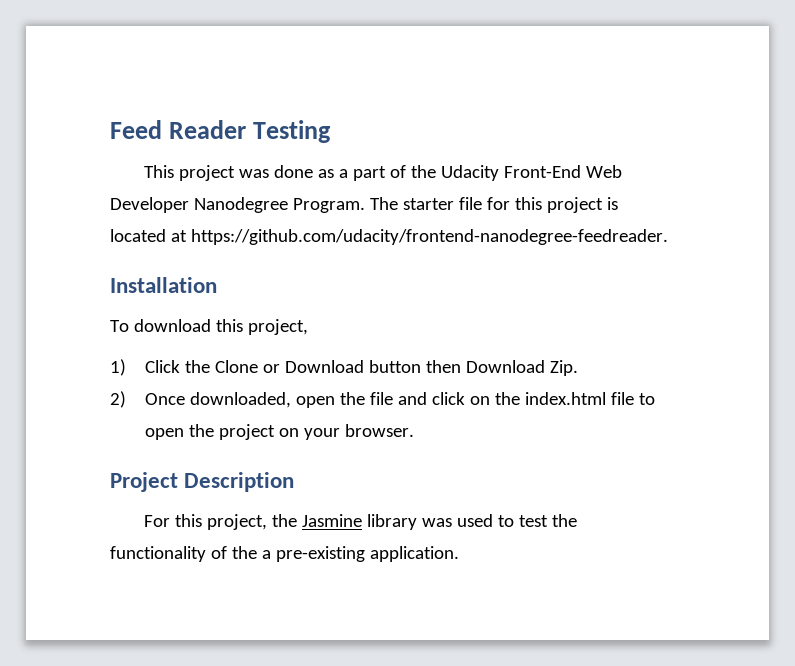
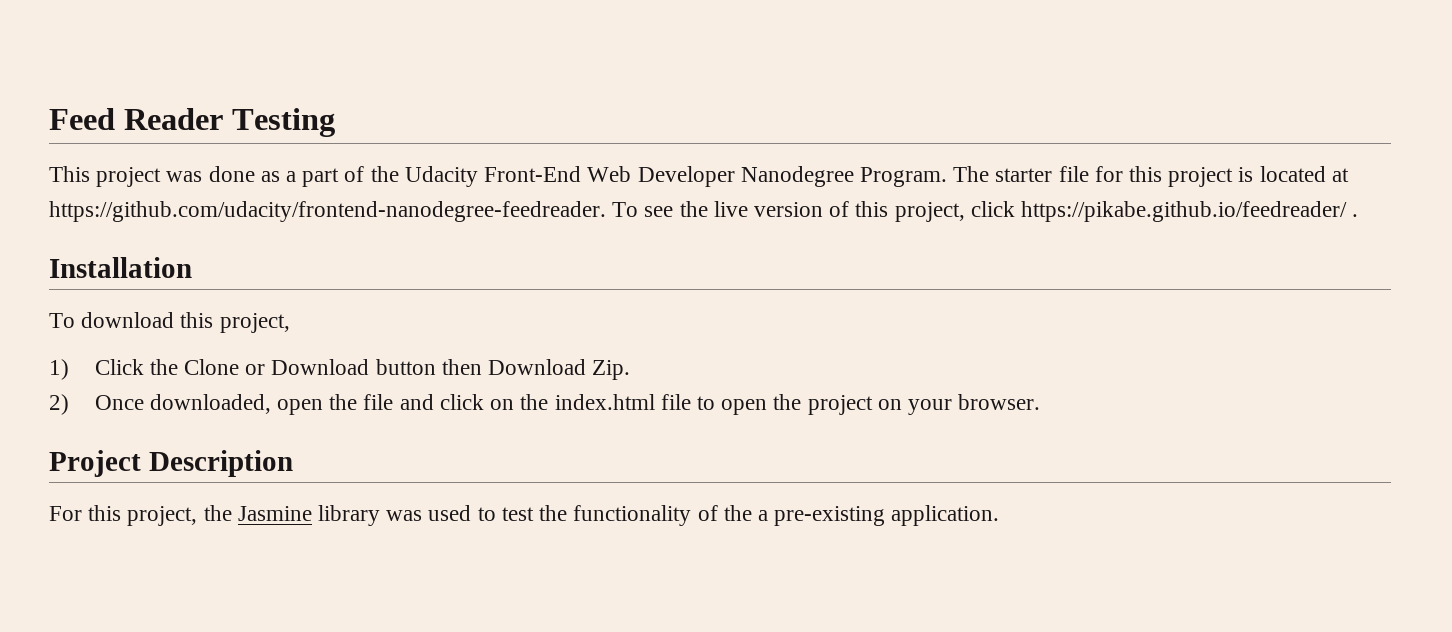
- The starter file for this project is located at https://github.com/udacity/frontend-nanodegree-feedreader.
+ The starter file for this project is located at https://github.com/udacity/frontend-nanodegree-feedreader. To see the live version of this project, click https://pikabe.github.io/feedreader/ .

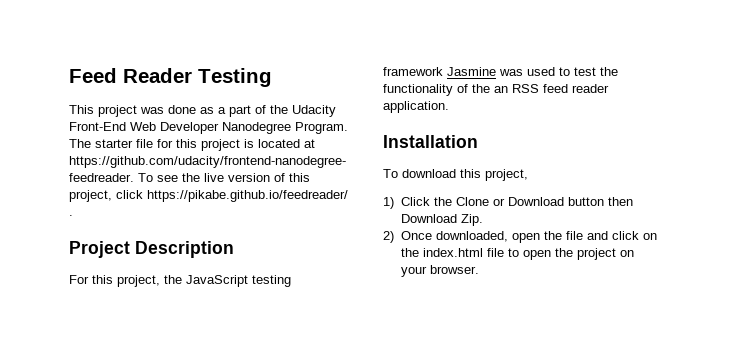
+ Project Description
+ For this project, the JavaScript testing framework Jasmine was used to test the functionality of the an RSS feed reader application.
- Project Description
- For this project, the Jasmine library was used to test the functionality of the a pre-existing application.

